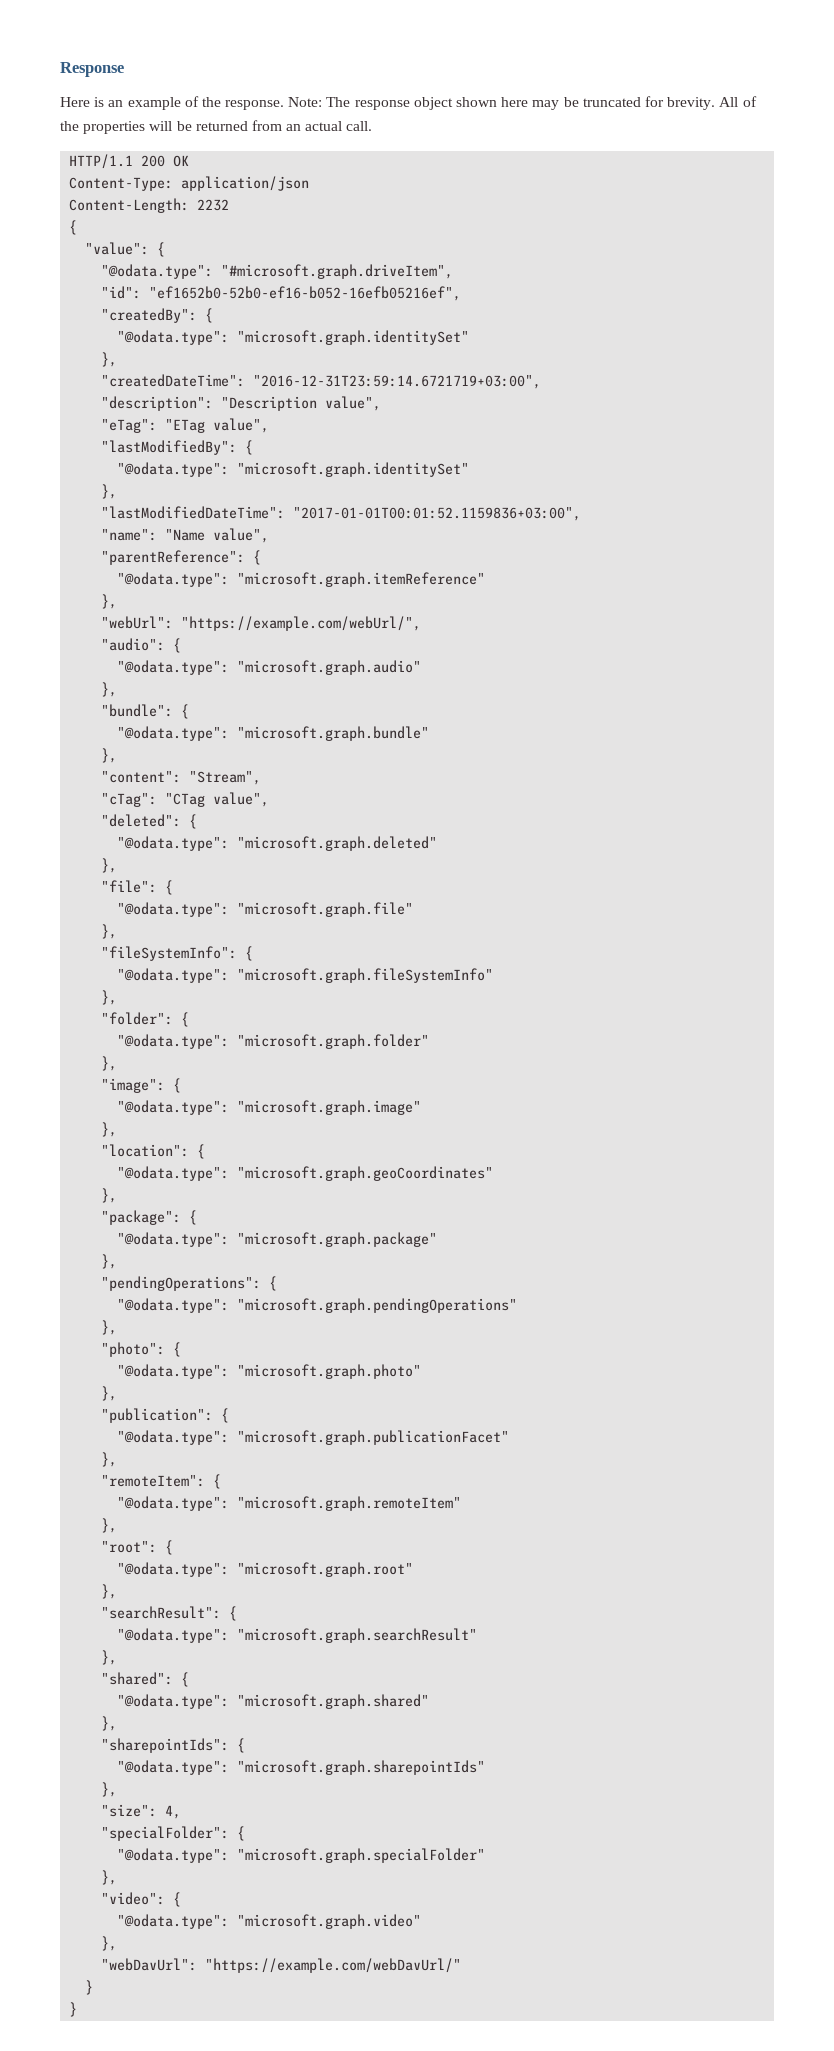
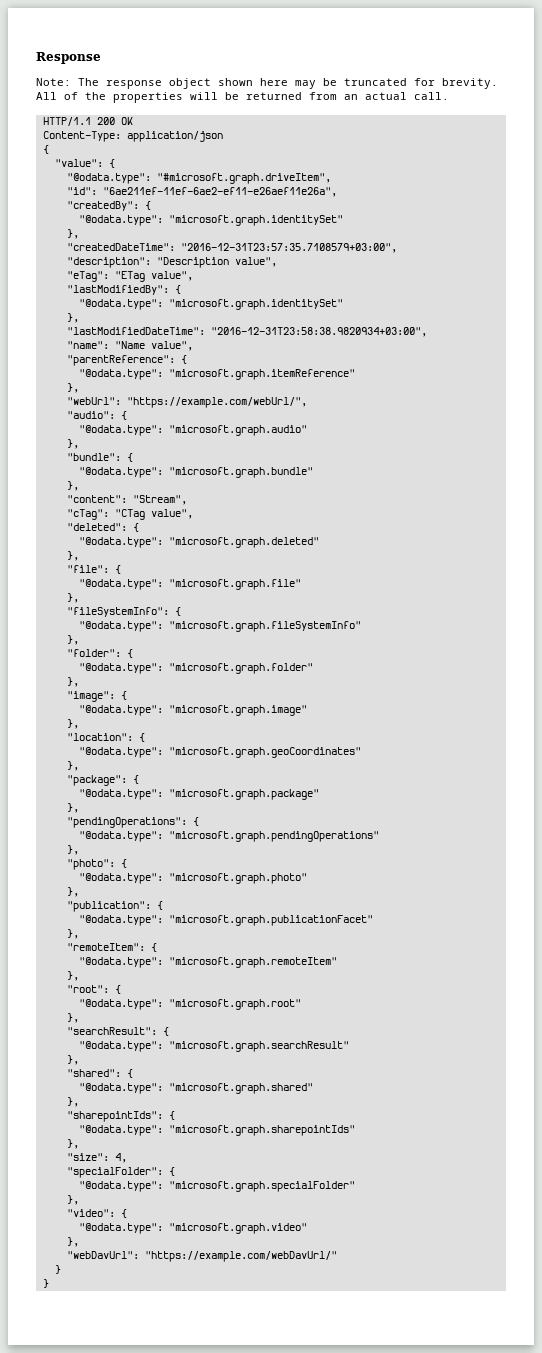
- Here is an example of the response.
- Content-Length: 2232
- "id": "ef1652b0-52b0-ef16-b052-16efb05216ef",
+ "id": "6ae211ef-11ef-6ae2-ef11-e26aef11e26a",
- "createdDateTime": "2016-12-31T23:59:14.6721719+03:00",
+ "createdDateTime": "2016-12-31T23:57:35.7108579+03:00",
- "lastModifiedDateTime": "2017-01-01T00:01:52.1159836+03:00",
+ "lastModifiedDateTime": "2016-12-31T23:58:38.9820934+03:00",

